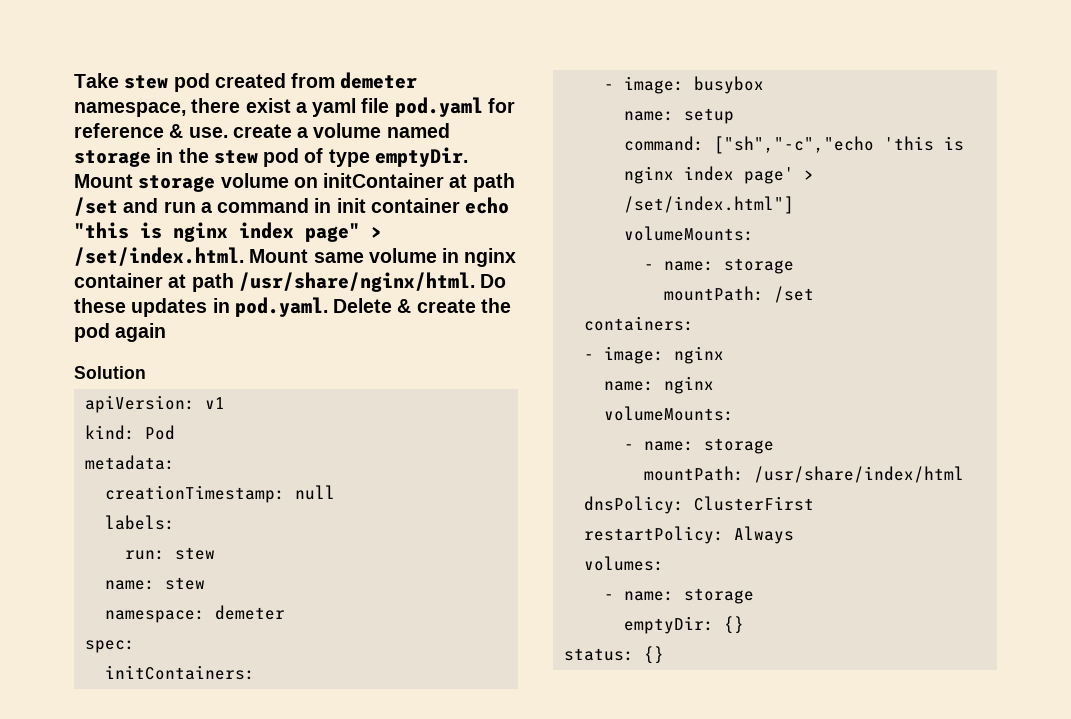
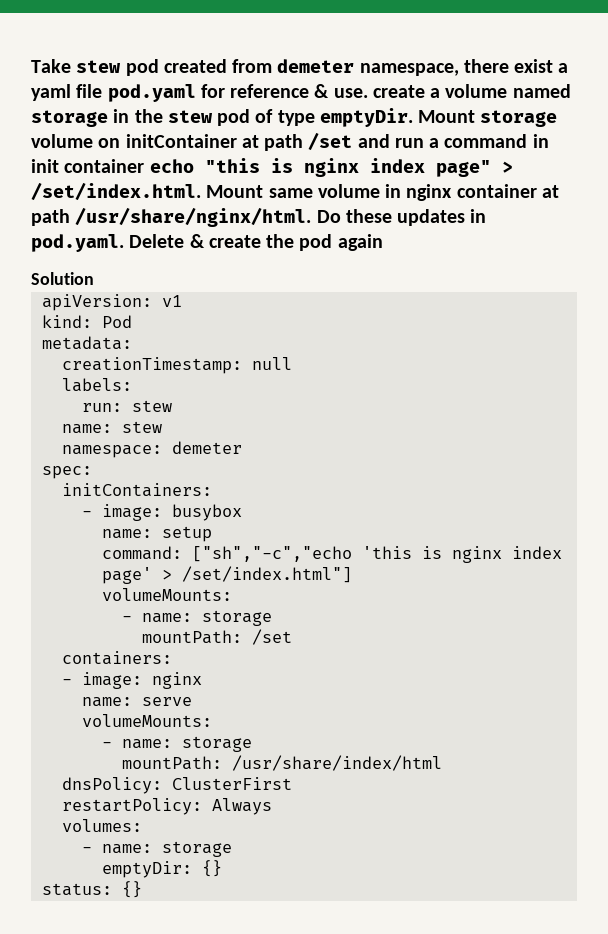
- name: nginx
+ name: serve

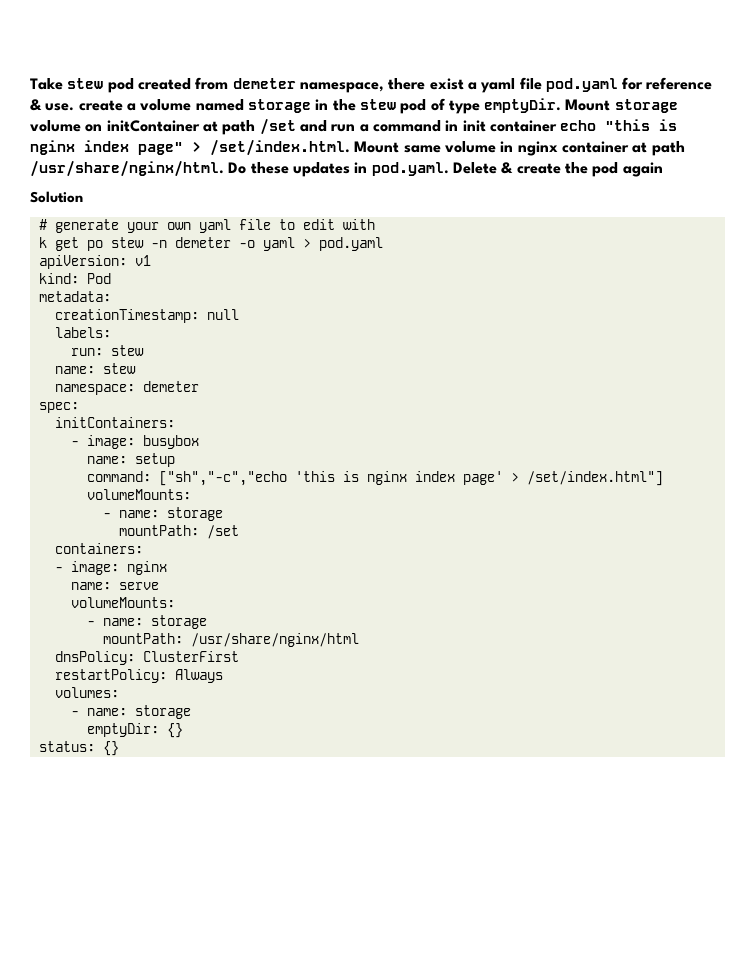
+ # generate your own yaml file to edit with
+ k get po stew -n demeter -o yaml > pod.yaml
- mountPath: /usr/share/index/html
+ mountPath: /usr/share/nginx/html

